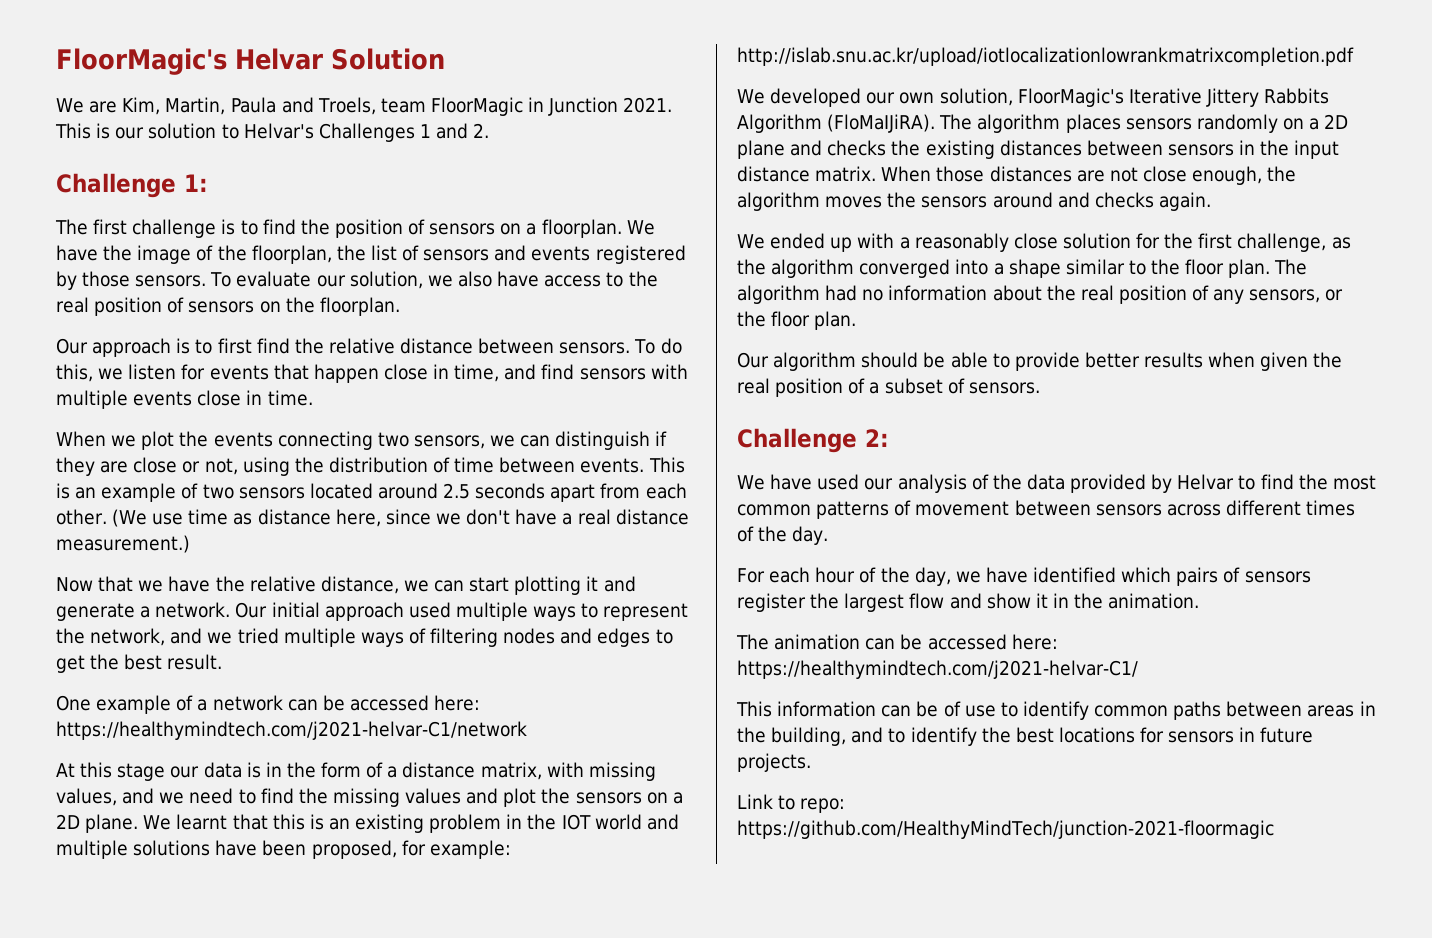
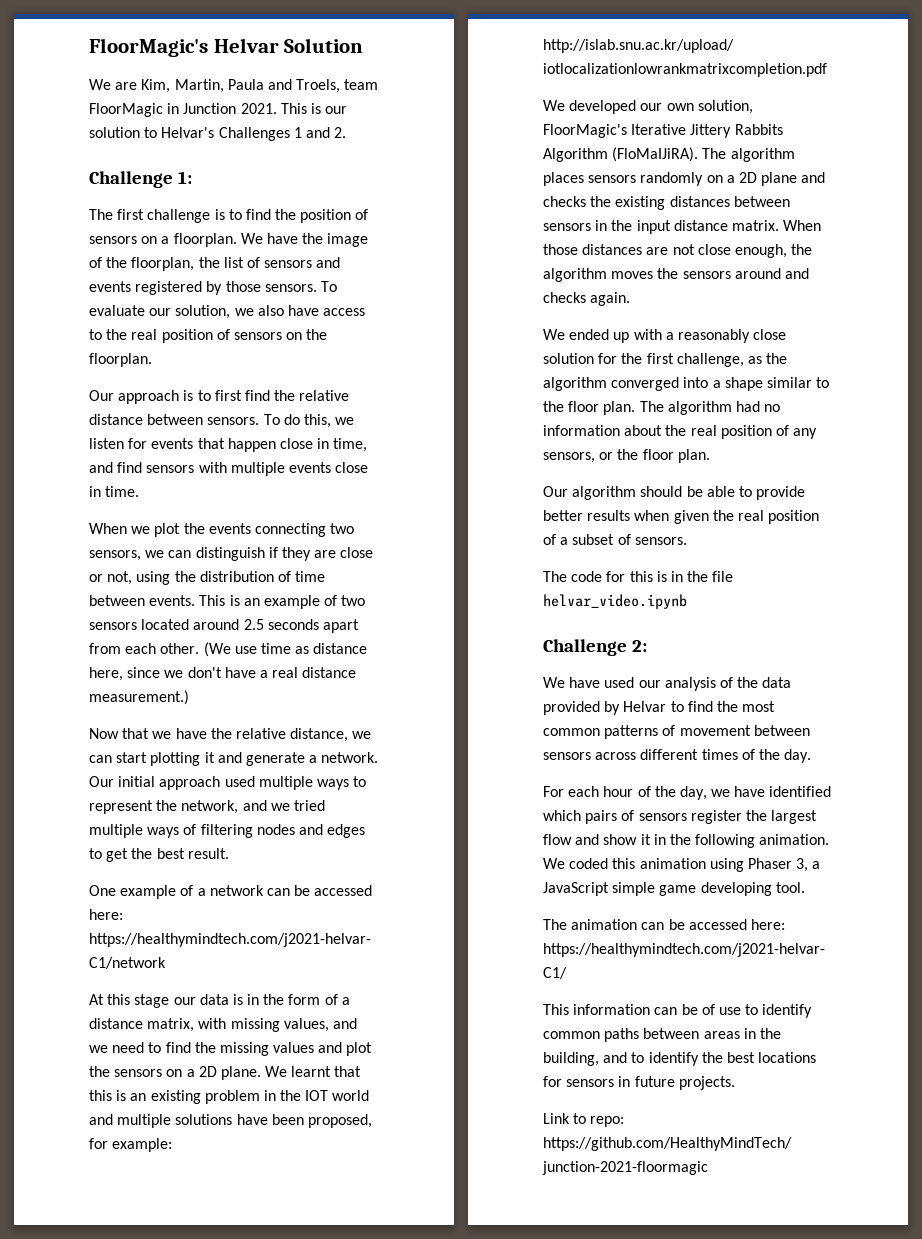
+ The code for this is in the file helvar_video.ipynb
- For each hour of the day, we have identified which pairs of sensors register the largest flow and show it in the animation.
+ For each hour of the day, we have identified which pairs of sensors register the largest flow and show it in the following animation. We coded this animation using Phaser 3, a JavaScript simple game developing tool.

